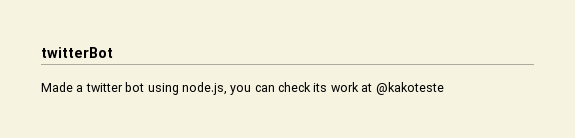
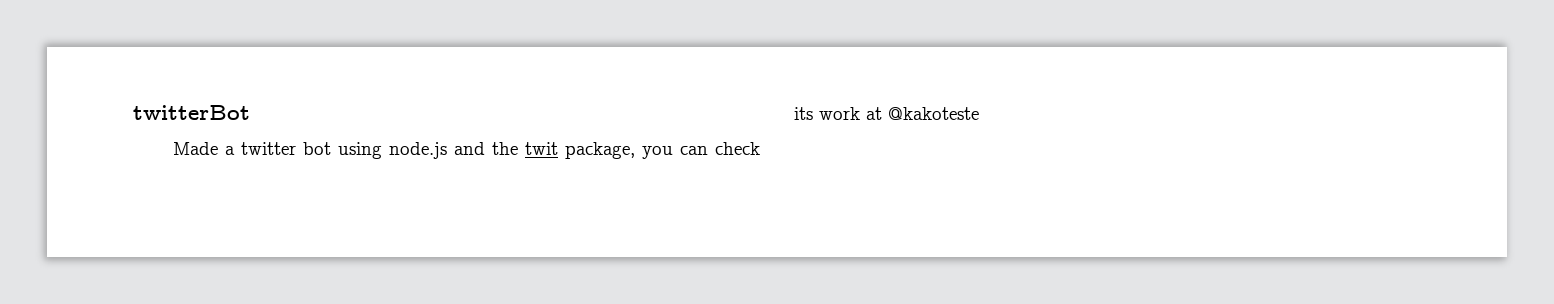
- Made a twitter bot using node.js, you can check its work at @kakoteste
+ Made a twitter bot using node.js and the twit package, you can check its work at @kakoteste

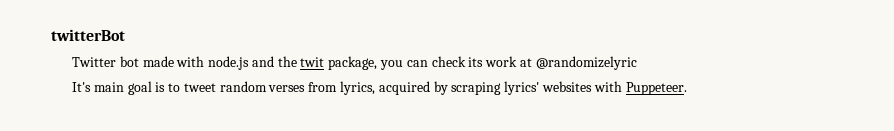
- Made a twitter bot using node.js and the twit package, you can check its work at @kakoteste
+ Twitter bot made with node.js and the twit package, you can check its work at @randomizelyric
+ It's main goal is to tweet random verses from lyrics, acquired by scraping lyrics' websites with Puppeteer.

